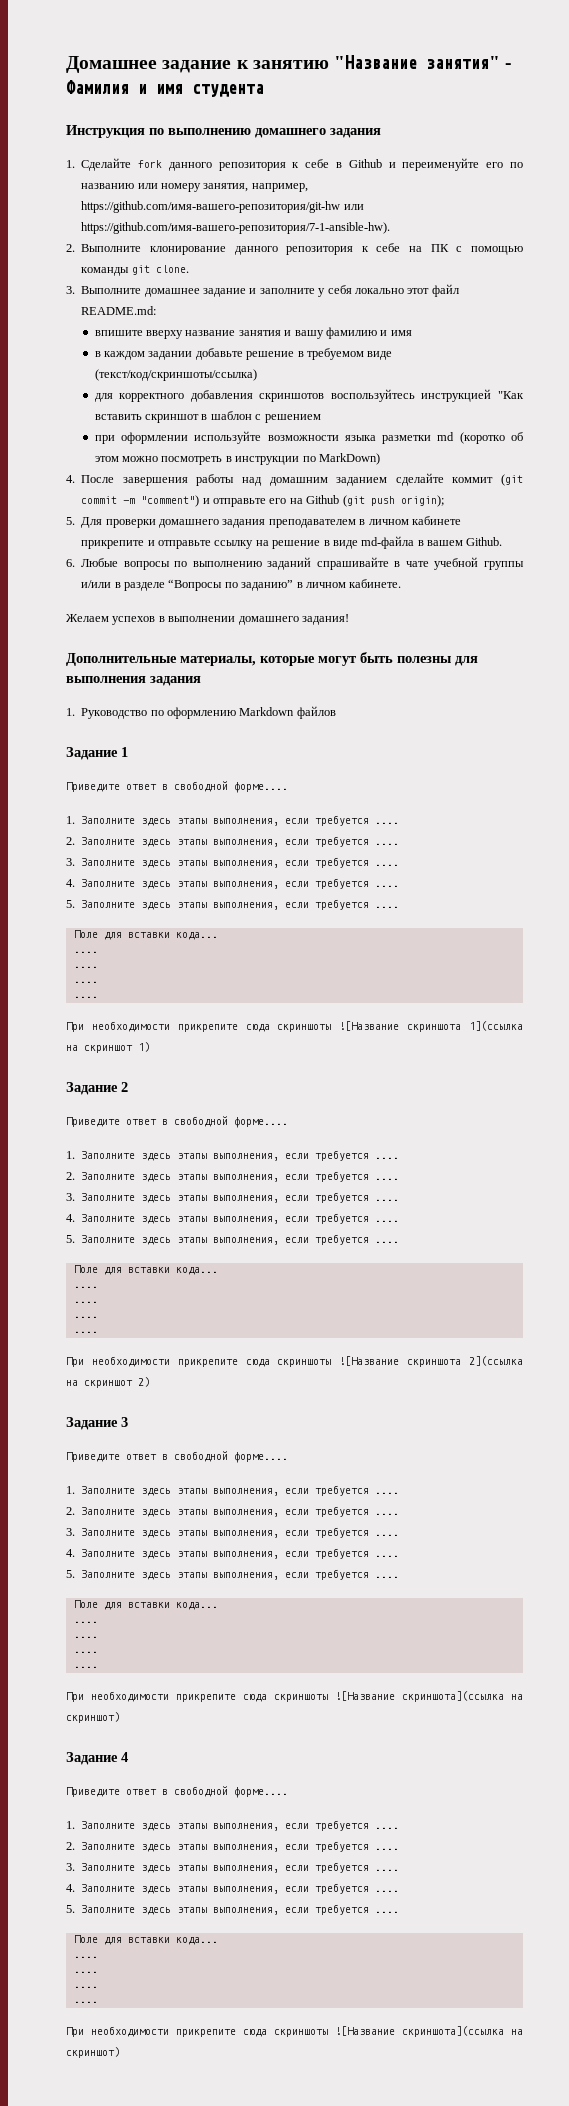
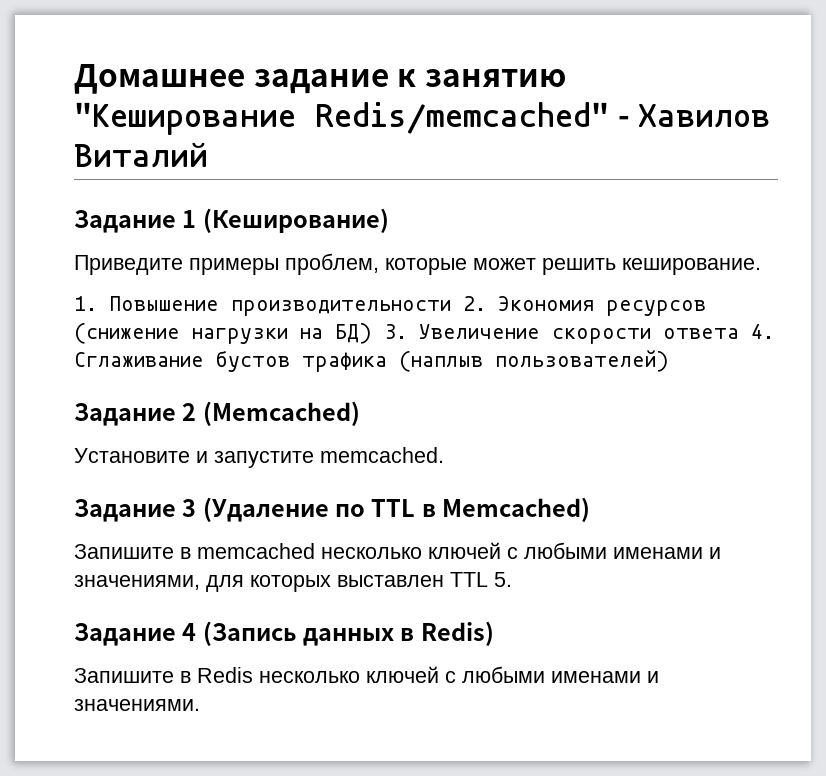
- Домашнее задание к занятию "Название занятия" - Фамилия и имя студента
- Инструкция по выполнению домашнего задания
- 1. Сделайте fork данного репозитория к себе в Github и переименуйте его по названию или номеру занятия, например, https://github.com/имя-вашего-репозитория/git-hw или https://github.com/имя-вашего-репозитория/7-1-ansible-hw).
- 2. Выполните клонирование данного репозитория к себе на ПК с помощью команды git clone.
- 3. Выполните домашнее задание и заполните у себя локально этот файл README.md:
- впишите вверху название занятия и вашу фамилию и имя
- в каждом задании добавьте решение в требуемом виде (текст/код/скриншоты/ссылка)
- для корректного добавления скриншотов воспользуйтесь инструкцией "Как вставить скриншот в шаблон с решением
- при оформлении используйте возможности языка разметки md (коротко об этом можно посмотреть в инструкции по MarkDown)
- 4. После завершения работы над домашним заданием сделайте коммит (git commit -m "comment") и отправьте его на Github (git push origin);
- 5. Для проверки домашнего задания преподавателем в личном кабинете прикрепите и отправьте ссылку на решение в виде md-файла в вашем Github.
- 6. Любые вопросы по выполнению заданий спрашивайте в чате учебной группы и/или в разделе “Вопросы по заданию” в личном кабинете.
- Желаем успехов в выполнении домашнего задания!
- Дополнительные материалы, которые могут быть полезны для выполнения задания
- 1. Руководство по оформлению Markdown файлов
+ Домашнее задание к занятию "Кеширование Redis/memcached" - Хавилов Виталий
- Задание 1
- Приведите ответ в свободной форме....
- 1. Заполните здесь этапы выполнения, если требуется ....
- 2. Заполните здесь этапы выполнения, если требуется ....
- 3. Заполните здесь этапы выполнения, если требуется ....
- 4. Заполните здесь этапы выполнения, если требуется ....
- 5. Заполните здесь этапы выполнения, если требуется ....
- Поле для вставки кода...
- ....
- ....
- ....
- ....
- При необходимости прикрепитe сюда скриншоты ![Название скриншота 1](ссылка на скриншот 1)
- Задание 2
- Приведите ответ в свободной форме....
- 1. Заполните здесь этапы выполнения, если требуется ....
- 2. Заполните здесь этапы выполнения, если требуется ....
- 3. Заполните здесь этапы выполнения, если требуется ....
- 4. Заполните здесь этапы выполнения, если требуется ....
- 5. Заполните здесь этапы выполнения, если требуется ....
- Поле для вставки кода...
- ....
- ....
- ....
- ....
- При необходимости прикрепитe сюда скриншоты ![Название скриншота 2](ссылка на скриншот 2)
- Задание 3
- Приведите ответ в свободной форме....
- 1. Заполните здесь этапы выполнения, если требуется ....
- 2. Заполните здесь этапы выполнения, если требуется ....
- 3. Заполните здесь этапы выполнения, если требуется ....
- 4. Заполните здесь этапы выполнения, если требуется ....
- 5. Заполните здесь этапы выполнения, если требуется ....
- Поле для вставки кода...
- ....
- ....
- ....
- ....
- При необходимости прикрепитe сюда скриншоты ![Название скриншота](ссылка на скриншот)
- Задание 4
- Приведите ответ в свободной форме....
- 1. Заполните здесь этапы выполнения, если требуется ....
- 2. Заполните здесь этапы выполнения, если требуется ....
- 3. Заполните здесь этапы выполнения, если требуется ....
- 4. Заполните здесь этапы выполнения, если требуется ....
- 5. Заполните здесь этапы выполнения, если требуется ....
- Поле для вставки кода...
- ....
- ....
- ....
- ....
- При необходимости прикрепитe сюда скриншоты ![Название скриншота](ссылка на скриншот)
+ Задание 1 (Кеширование)
+ Приведите примеры проблем, которые может решить кеширование.
+ 1. Повышение производительности 2. Экономия ресурсов (снижение нагрузки на БД) 3. Увеличение скорости ответа 4. Сглаживание бустов трафика (наплыв пользователей)
+ Задание 2 (Memcached)
+ Установите и запустите memcached.
+ Задание 3 (Удаление по TTL в Memcached)
+ Запишите в memcached несколько ключей с любыми именами и значениями, для которых выставлен TTL 5.
+ Задание 4 (Запись данных в Redis)
+ Запишите в Redis несколько ключей с любыми именами и значениями.

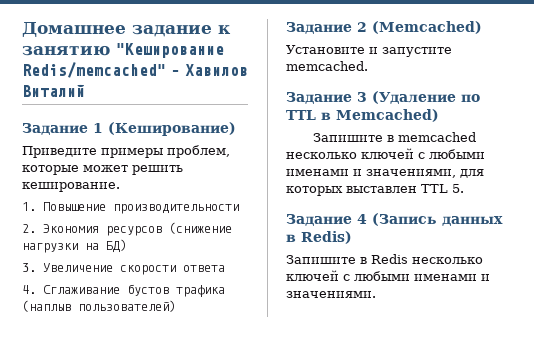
- 1. Повышение производительности 2. Экономия ресурсов (снижение нагрузки на БД) 3. Увеличение скорости ответа 4. Сглаживание бустов трафика (наплыв пользователей)
+ 1. Повышение производительности
+ 2. Экономия ресурсов (снижение нагрузки на БД)
+ 3. Увеличение скорости ответа
+ 4. Сглаживание бустов трафика (наплыв пользователей)

